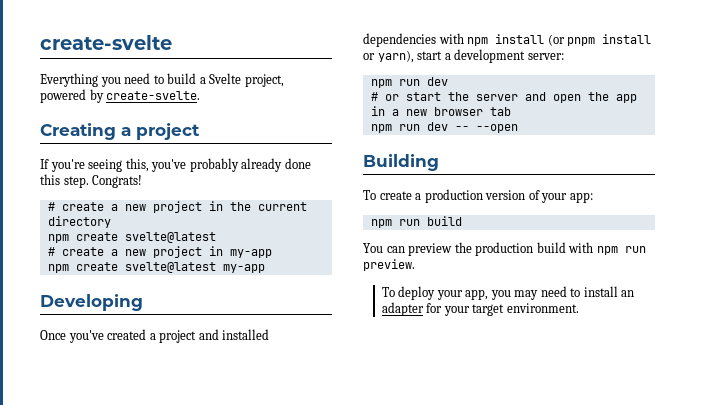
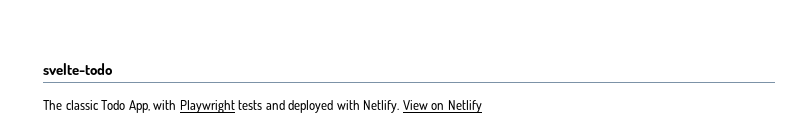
- create-svelte
- Everything you need to build a Svelte project, powered by create-svelte.
- Creating a project
- If you're seeing this, you've probably already done this step. Congrats!
- # create a new project in the current directory
- npm create svelte@latest
- # create a new project in my-app
- npm create svelte@latest my-app
- Developing
- Once you've created a project and installed dependencies with npm install (or pnpm install or yarn), start a development server:
- npm run dev
- # or start the server and open the app in a new browser tab
- npm run dev -- --open
- Building
- To create a production version of your app:
- npm run build
- You can preview the production build with npm run preview.
- To deploy your app, you may need to install an adapter for your target environment.
+ svelte-todo
+ The classic Todo App, with Playwright tests and deployed with Netlify. View on Netlify

